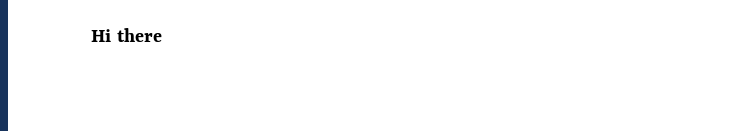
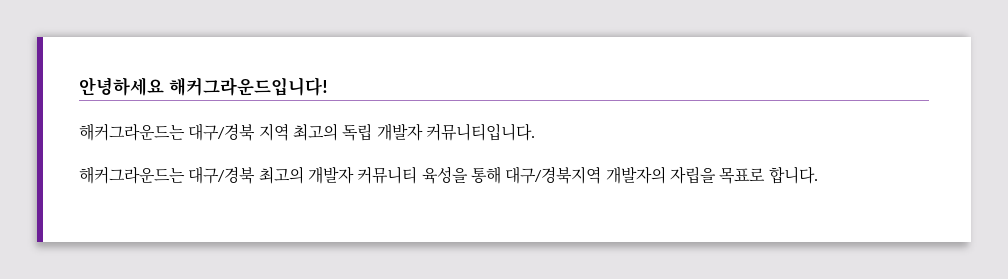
- Hi there
+ 안녕하세요 해커그라운드입니다!
+ 해커그라운드는 대구/경북 지역 최고의 독립 개발자 커뮤니티입니다.
+ 해커그라운드는 대구/경북 최고의 개발자 커뮤니티 육성을 통해 대구/경북지역 개발자의 자립을 목표로 합니다.

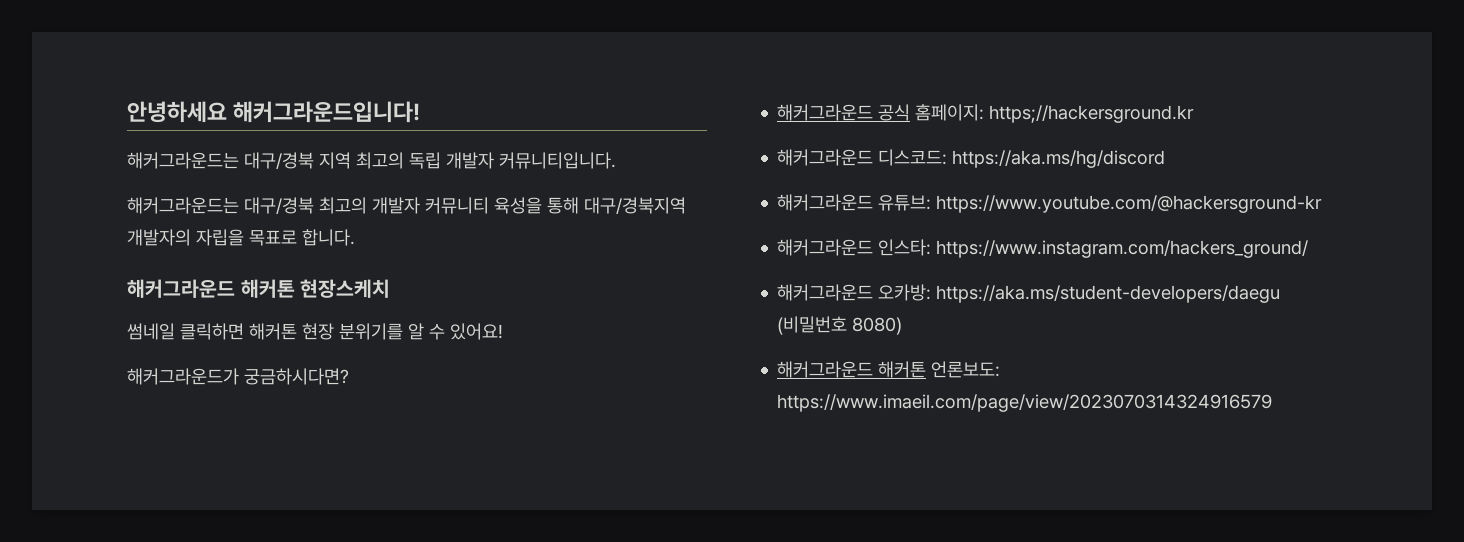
+ 해커그라운드 해커톤 현장스케치
+ 썸네일 클릭하면 해커톤 현장 분위기를 알 수 있어요!
+ 해커그라운드가 궁금하시다면?
+ 해커그라운드 공식 홈페이지: https;//hackersground.kr
+ 해커그라운드 디스코드: https://aka.ms/hg/discord
+ 해커그라운드 유튜브: https://www.youtube.com/@hackersground-kr
+ 해커그라운드 인스타: https://www.instagram.com/hackers_ground/
+ 해커그라운드 오카방: https://aka.ms/student-developers/daegu (비밀번호 8080)
+ 해커그라운드 해커톤 언론보도: https://www.imaeil.com/page/view/2023070314324916579

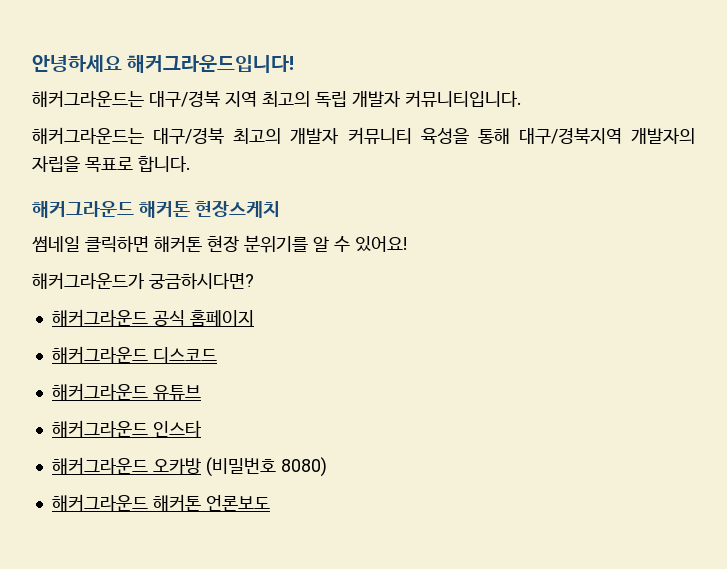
- 해커그라운드 공식 홈페이지: https;//hackersground.kr
- 해커그라운드 디스코드: https://aka.ms/hg/discord
- 해커그라운드 유튜브: https://www.youtube.com/@hackersground-kr
- 해커그라운드 인스타: https://www.instagram.com/hackers_ground/
- 해커그라운드 오카방: https://aka.ms/student-developers/daegu (비밀번호 8080)
+ 해커그라운드 공식 홈페이지
+ 해커그라운드 디스코드
+ 해커그라운드 유튜브
+ 해커그라운드 인스타
+ 해커그라운드 오카방 (비밀번호 8080)
- 해커그라운드 해커톤 언론보도: https://www.imaeil.com/page/view/2023070314324916579
+ 해커그라운드 해커톤 언론보도

